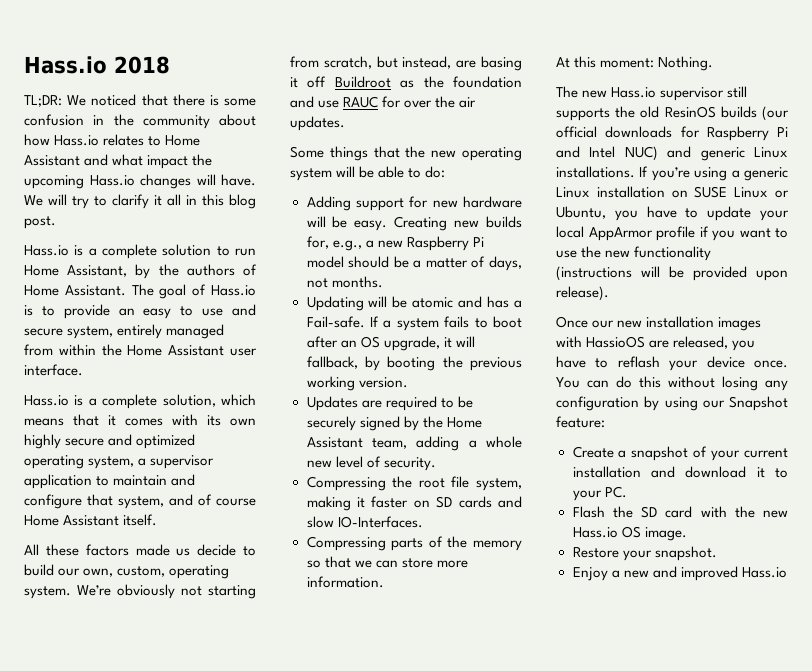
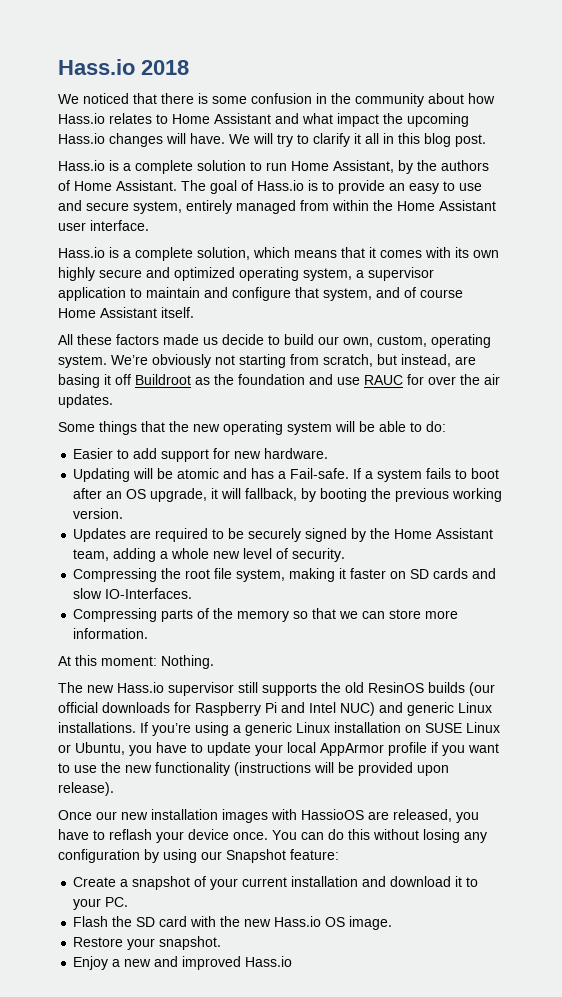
- TL;DR: We noticed that there is some confusion in the community about how Hass.io relates to Home Assistant and what impact the upcoming Hass.io changes will have.
+ We noticed that there is some confusion in the community about how Hass.io relates to Home Assistant and what impact the upcoming Hass.io changes will have.
- Adding support for new hardware will be easy. Creating new builds for, e.g., a new Raspberry Pi model should be a matter of days, not months.
+ Easier to add support for new hardware.

